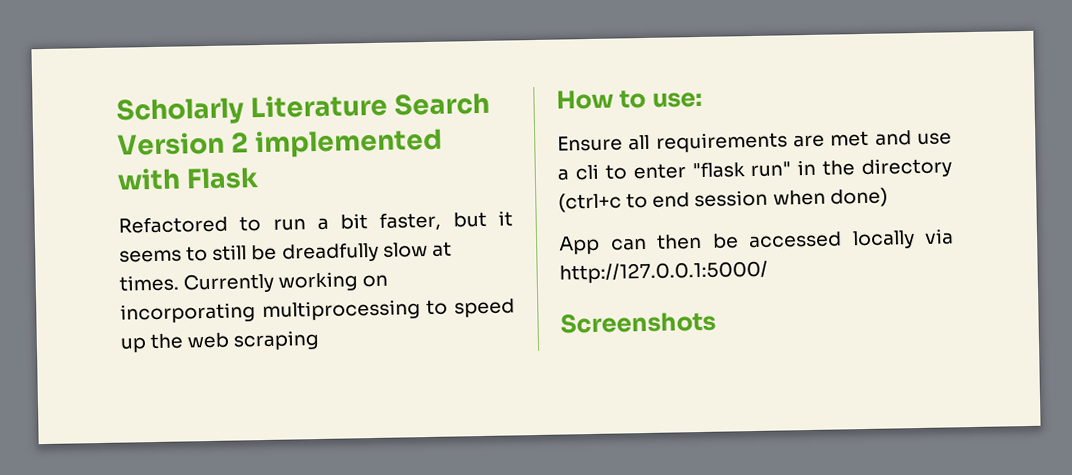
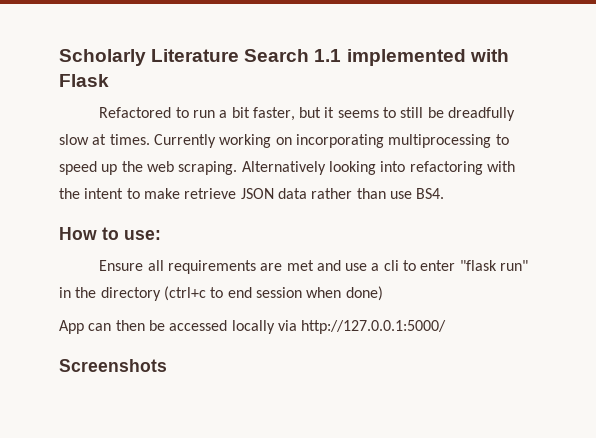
- Scholarly Literature Search Version 2 implemented with Flask
+ Scholarly Literature Search 1.1 implemented with Flask
- Currently working on incorporating multiprocessing to speed up the web scraping
+ Currently working on incorporating multiprocessing to speed up the web scraping. Alternatively looking into refactoring with the intent to make retrieve JSON data rather than use BS4.

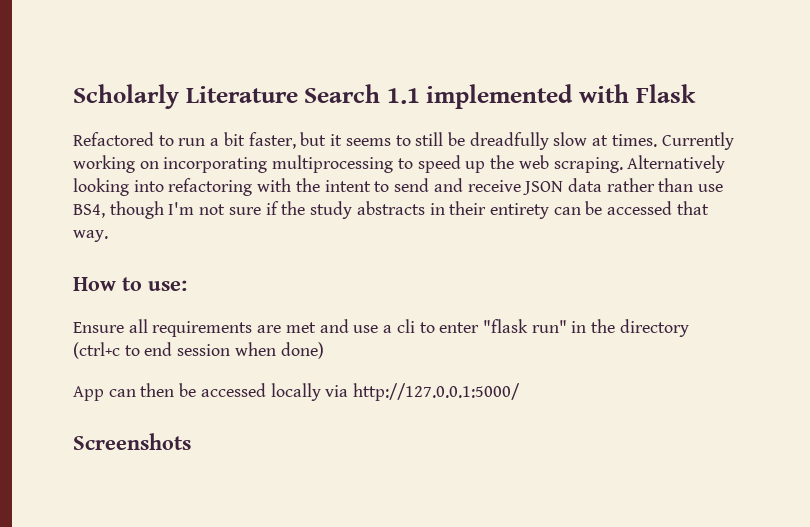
- Alternatively looking into refactoring with the intent to make retrieve JSON data rather than use BS4.
+ Alternatively looking into refactoring with the intent to send and receive JSON data rather than use BS4, though I'm not sure if the study abstracts in their entirety can be accessed that way.

